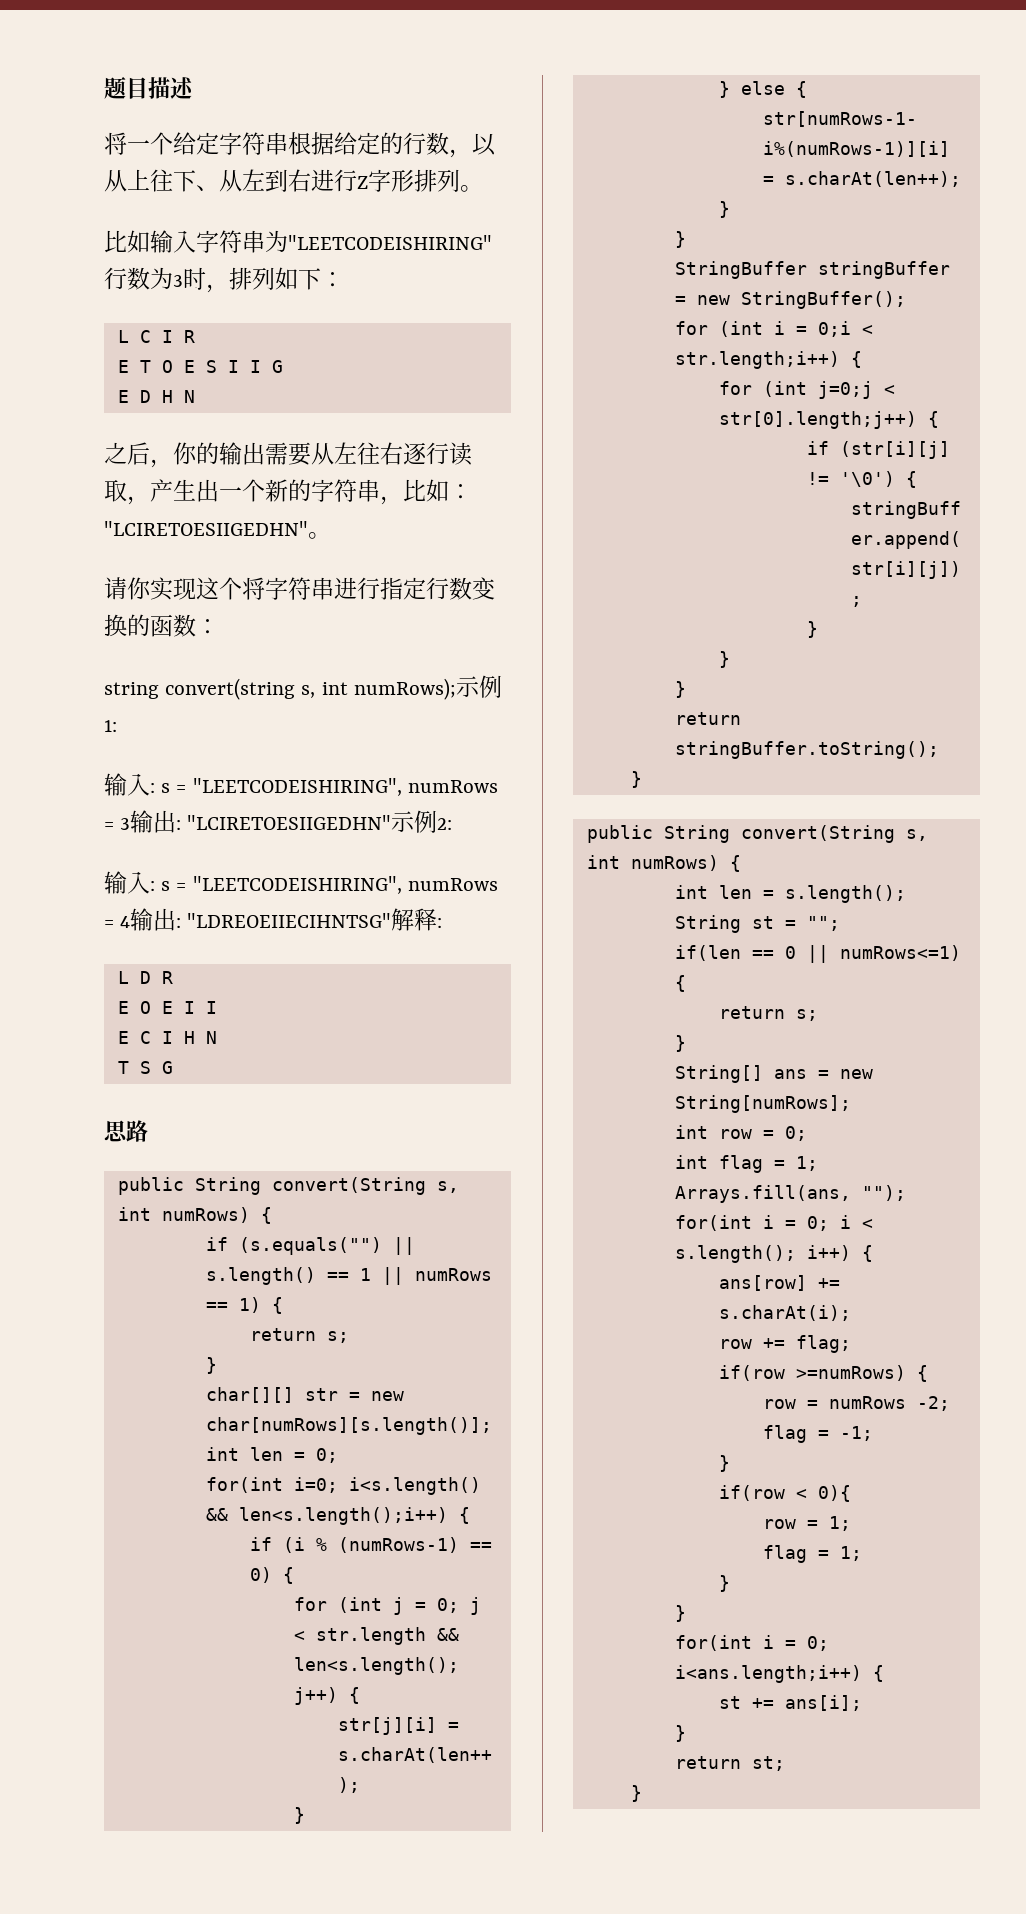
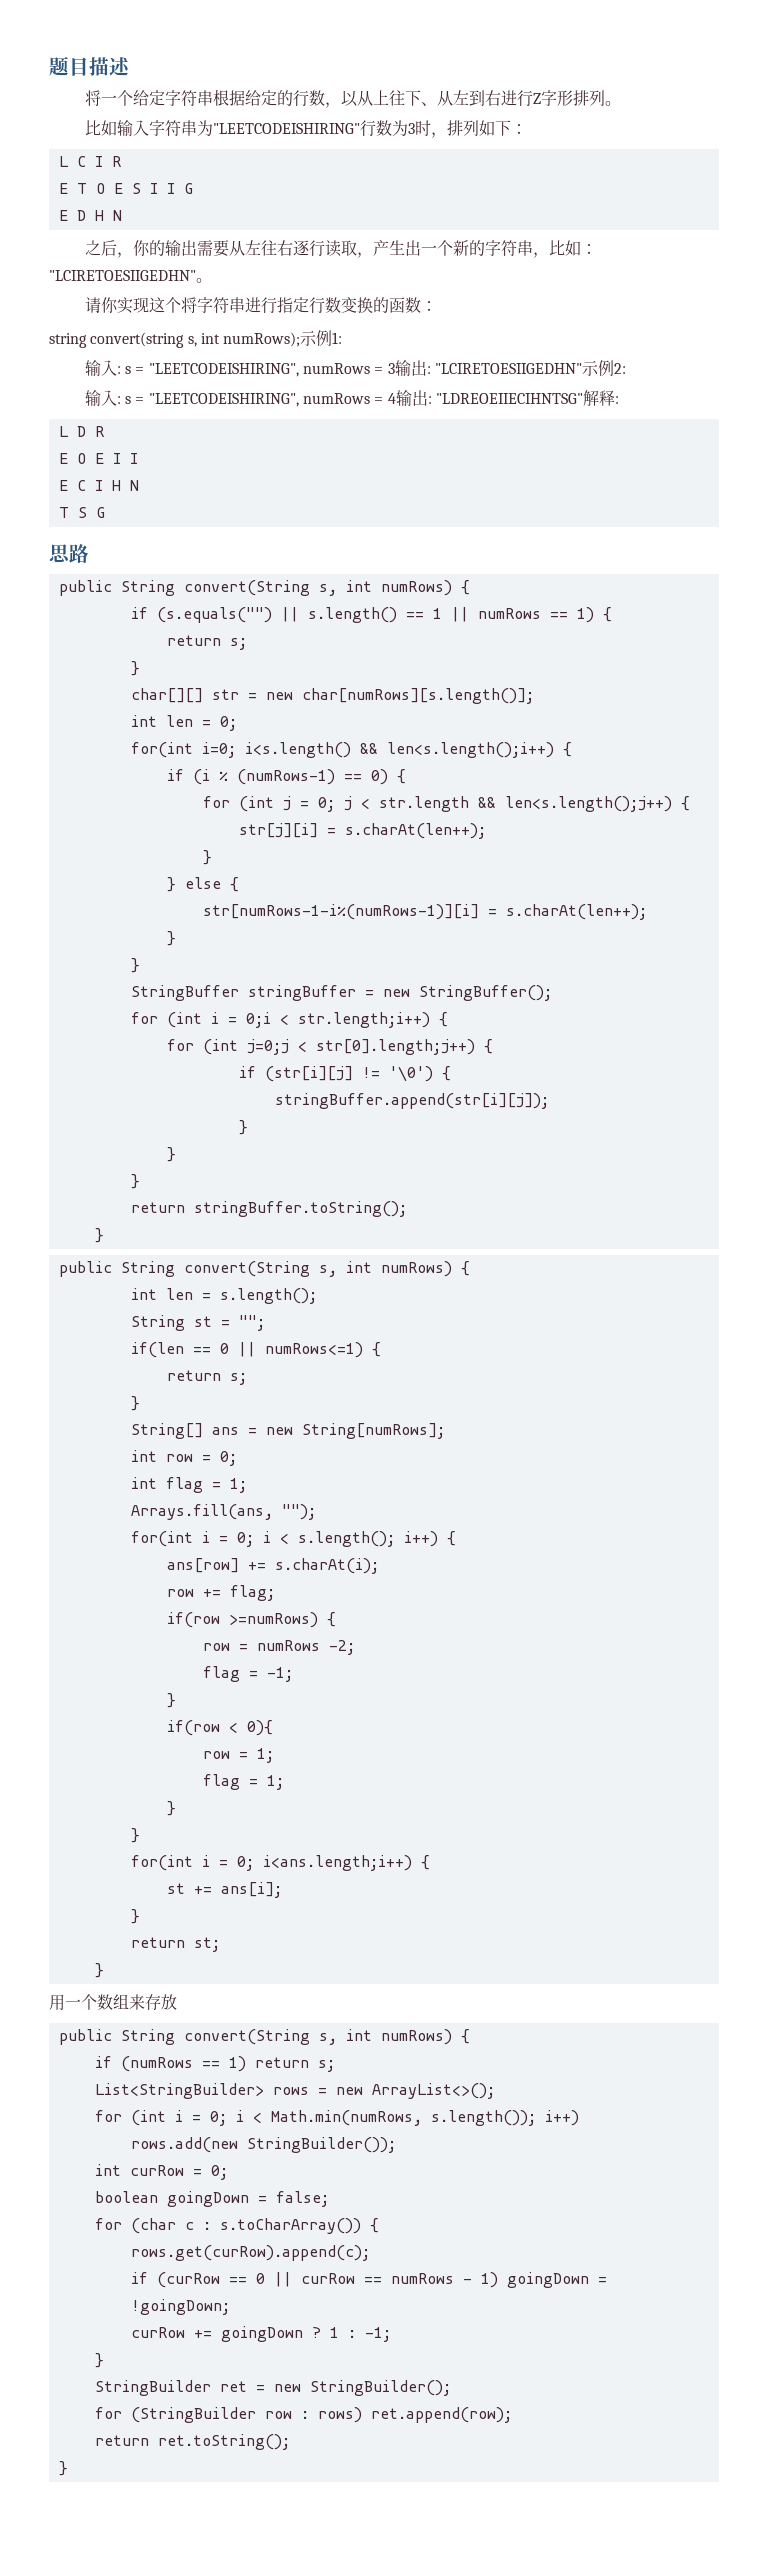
+ 用一个数组来存放
+ public String convert(String s, int numRows) {
+ if (numRows == 1) return s;
+ List<StringBuilder> rows = new ArrayList<>();
+ for (int i = 0; i < Math.min(numRows, s.length()); i++)
+ rows.add(new StringBuilder());
+ int curRow = 0;
+ boolean goingDown = false;
+ for (char c : s.toCharArray()) {
+ rows.get(curRow).append(c);
+ if (curRow == 0 || curRow == numRows - 1) goingDown = !goingDown;
+ curRow += goingDown ? 1 : -1;
+ }
+ StringBuilder ret = new StringBuilder();
+ for (StringBuilder row : rows) ret.append(row);
+ return ret.toString();
+ }

